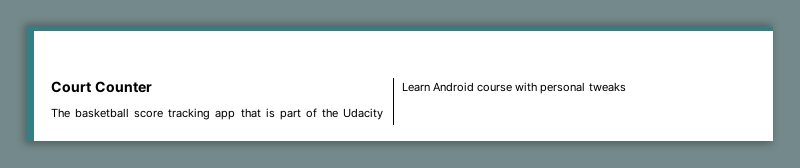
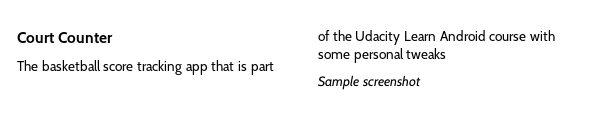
- The basketball score tracking app that is part of the Udacity Learn Android course with personal tweaks
+ The basketball score tracking app that is part of the Udacity Learn Android course with some personal tweaks
+ Sample screenshot

